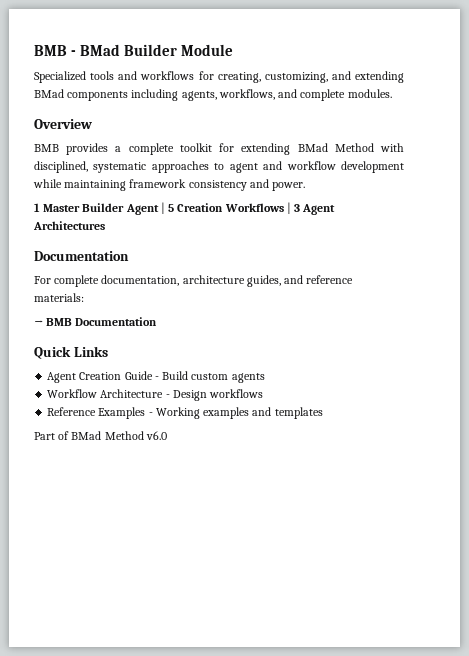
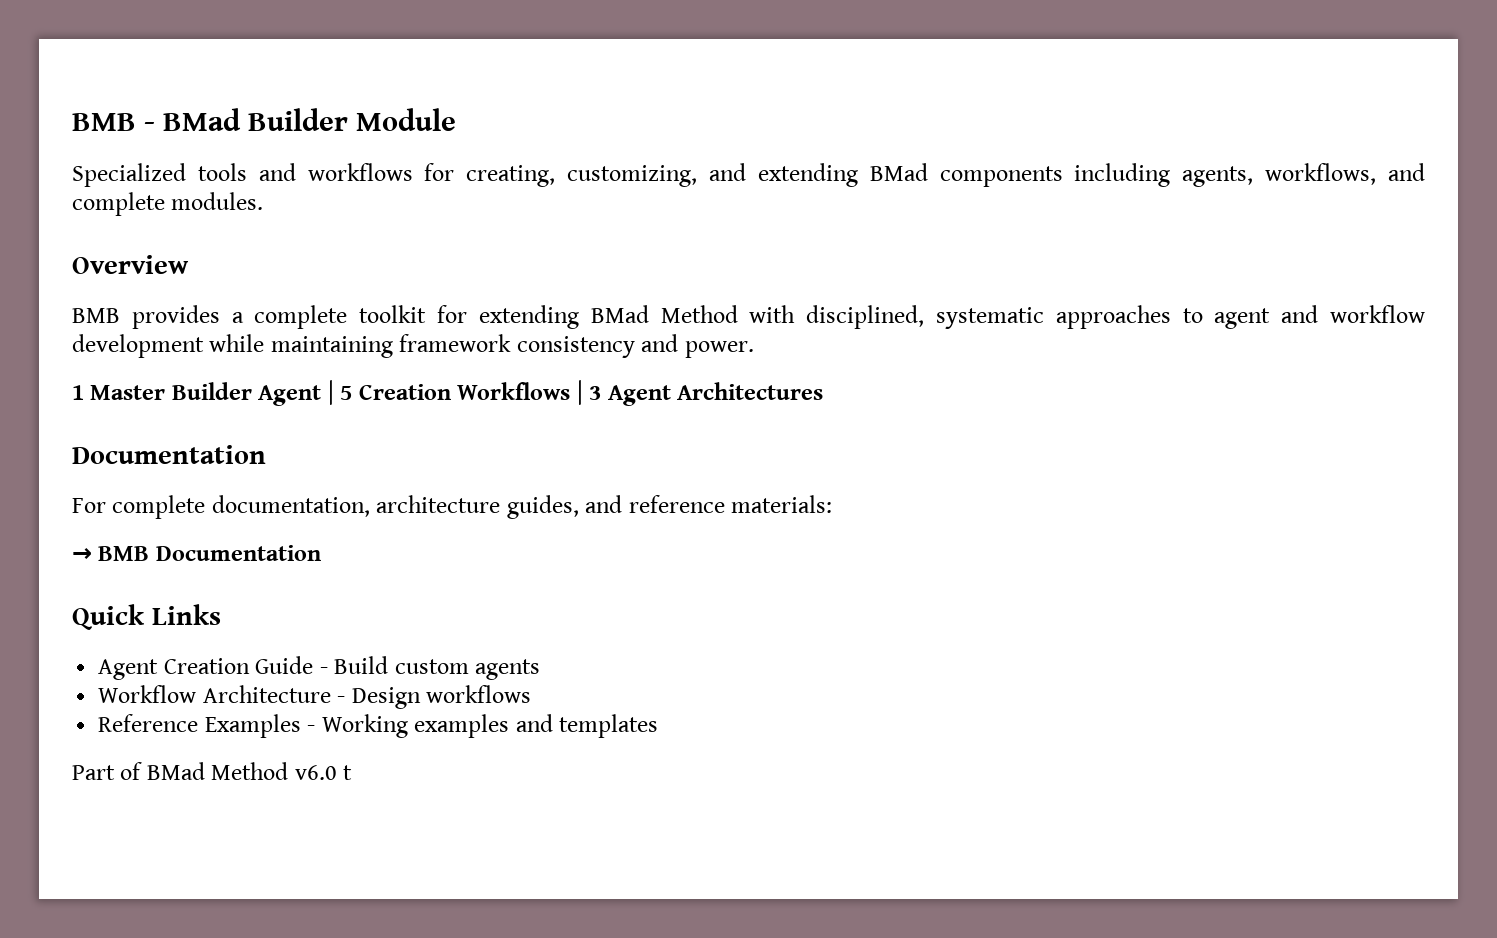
- Part of BMad Method v6.0
+ Part of BMad Method v6.0 t

